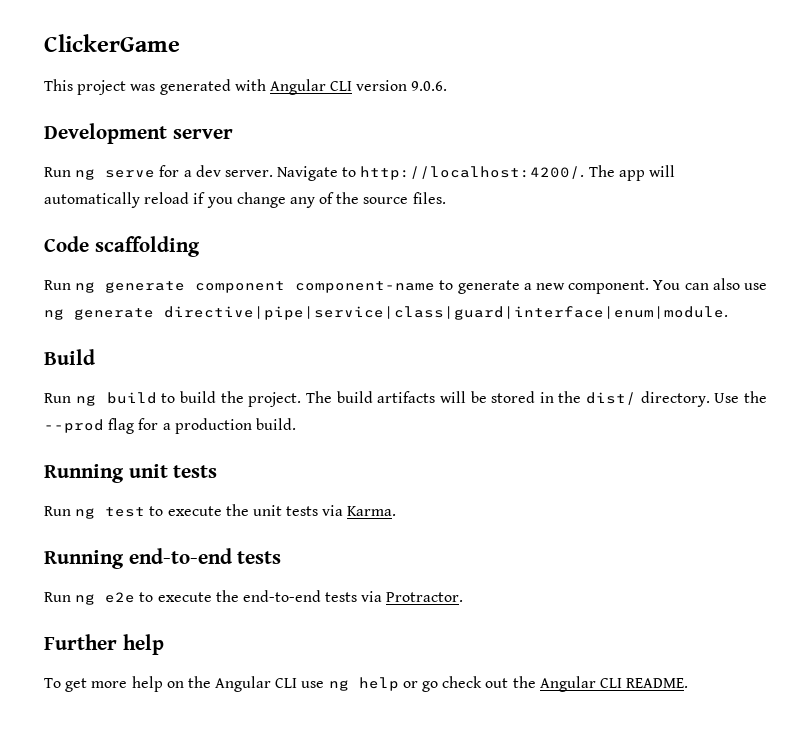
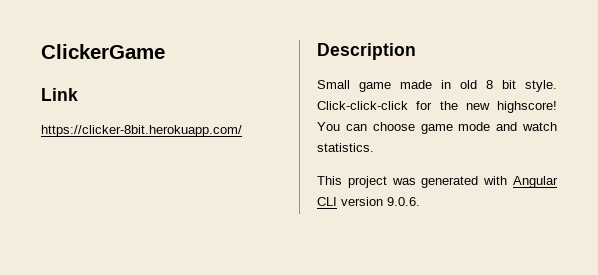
+ Link
+ https://clicker-8bit.herokuapp.com/
+ Description
+ Small game made in old 8 bit style. Click-click-click for the new highscore! You can choose game mode and watch statistics.
- Development server
- Run ng serve for a dev server. Navigate to http://localhost:4200/. The app will automatically reload if you change any of the source files.
- Code scaffolding
- Run ng generate component component-name to generate a new component. You can also use ng generate directive|pipe|service|class|guard|interface|enum|module.
- Build
- Run ng build to build the project. The build artifacts will be stored in the dist/ directory. Use the --prod flag for a production build.
- Running unit tests
- Run ng test to execute the unit tests via Karma.
- Running end-to-end tests
- Run ng e2e to execute the end-to-end tests via Protractor.
- Further help
- To get more help on the Angular CLI use ng help or go check out the Angular CLI README.

